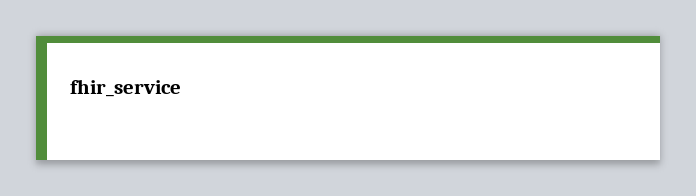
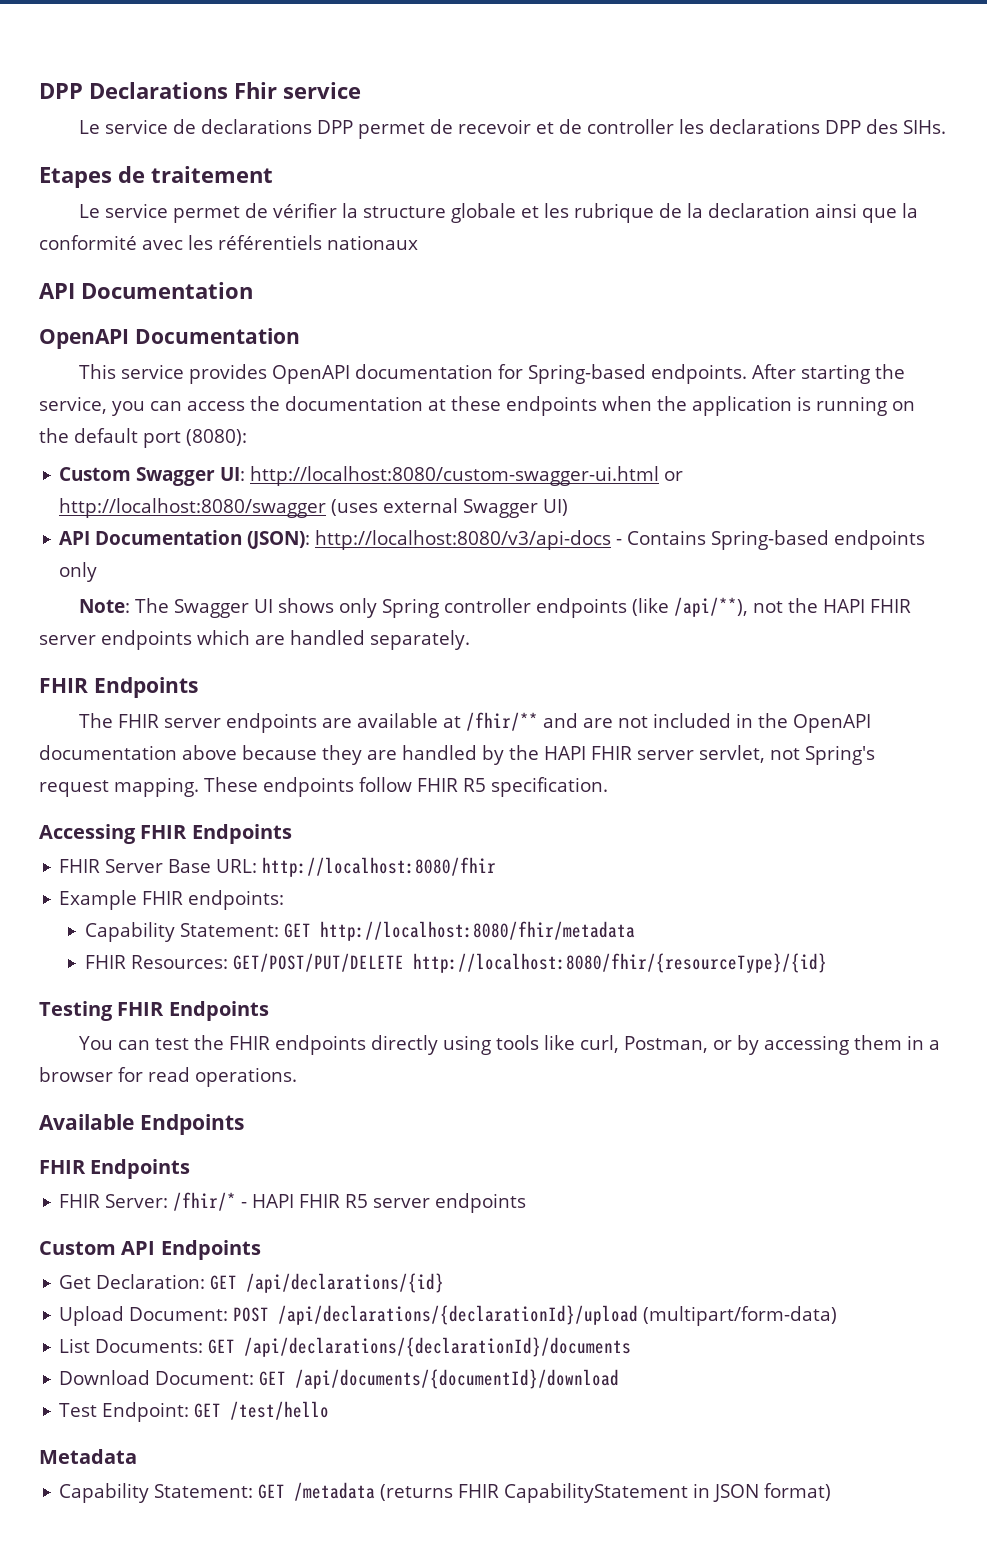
- fhir_service
+ DPP Declarations Fhir service
+ Le service de declarations DPP permet de recevoir et de controller les declarations DPP des SIHs.
+ Etapes de traitement
+ Le service permet de vérifier la structure globale et les rubrique de la declaration ainsi que la conformité avec les référentiels nationaux
+ API Documentation
+ OpenAPI Documentation
+ This service provides OpenAPI documentation for Spring-based endpoints. After starting the service, you can access the documentation at these endpoints when the application is running on the default port (8080):
+ Custom Swagger UI: http://localhost:8080/custom-swagger-ui.html or http://localhost:8080/swagger (uses external Swagger UI)
+ API Documentation (JSON): http://localhost:8080/v3/api-docs - Contains Spring-based endpoints only
+ Note: The Swagger UI shows only Spring controller endpoints (like /api/**), not the HAPI FHIR server endpoints which are handled separately.
+ FHIR Endpoints
+ The FHIR server endpoints are available at /fhir/** and are not included in the OpenAPI documentation above because they are handled by the HAPI FHIR server servlet, not Spring's request mapping. These endpoints follow FHIR R5 specification.
+ Accessing FHIR Endpoints
+ FHIR Server Base URL: http://localhost:8080/fhir
+ Example FHIR endpoints:
+ Capability Statement: GET http://localhost:8080/fhir/metadata
+ FHIR Resources: GET/POST/PUT/DELETE http://localhost:8080/fhir/{resourceType}/{id}
+ Testing FHIR Endpoints
+ You can test the FHIR endpoints directly using tools like curl, Postman, or by accessing them in a browser for read operations.
+ Available Endpoints
+ FHIR Endpoints
+ FHIR Server: /fhir/* - HAPI FHIR R5 server endpoints
+ Custom API Endpoints
+ Get Declaration: GET /api/declarations/{id}
+ Upload Document: POST /api/declarations/{declarationId}/upload (multipart/form-data)
+ List Documents: GET /api/declarations/{declarationId}/documents
+ Download Document: GET /api/documents/{documentId}/download
+ Test Endpoint: GET /test/hello
+ Metadata
+ Capability Statement: GET /metadata (returns FHIR CapabilityStatement in JSON format)

